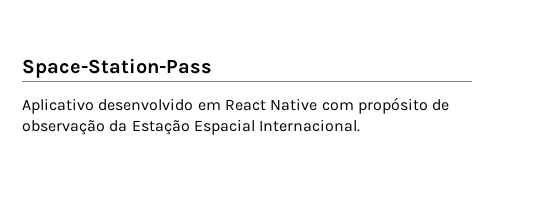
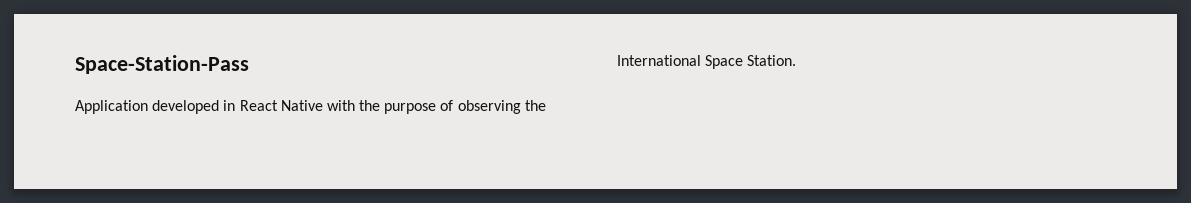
- Aplicativo desenvolvido em React Native com propósito de observação da Estação Espacial Internacional.
+ Application developed in React Native with the purpose of observing the International Space Station.

